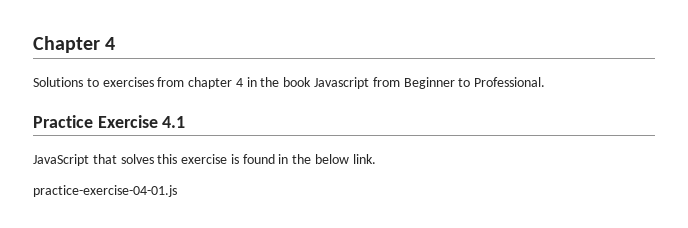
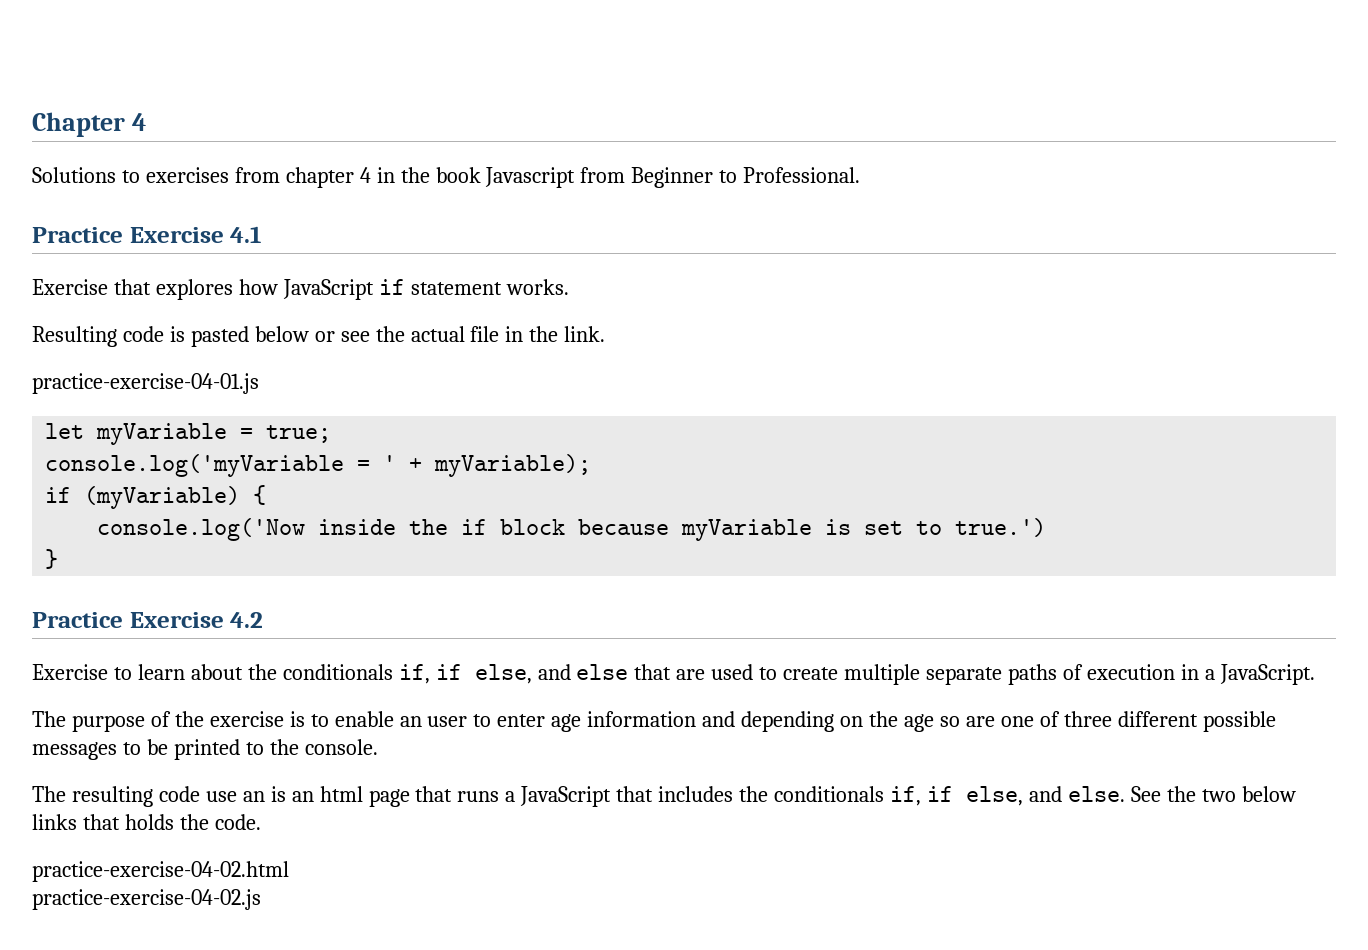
- JavaScript that solves this exercise is found in the below link.
+ Exercise that explores how JavaScript if statement works.
+ Resulting code is pasted below or see the actual file in the link.
+ let myVariable = true;
+ console.log('myVariable = ' + myVariable);
+ if (myVariable) {
+ console.log('Now inside the if block because myVariable is set to true.')
+ }
+ Practice Exercise 4.2
+ Exercise to learn about the conditionals if, if else, and else that are used to create multiple separate paths of execution in a JavaScript.
+ The purpose of the exercise is to enable an user to enter age information and depending on the age so are one of three different possible messages to be printed to the console.
+ The resulting code use an is an html page that runs a JavaScript that includes the conditionals if, if else, and else. See the two below links that holds the code.
+ practice-exercise-04-02.html
+ practice-exercise-04-02.js

